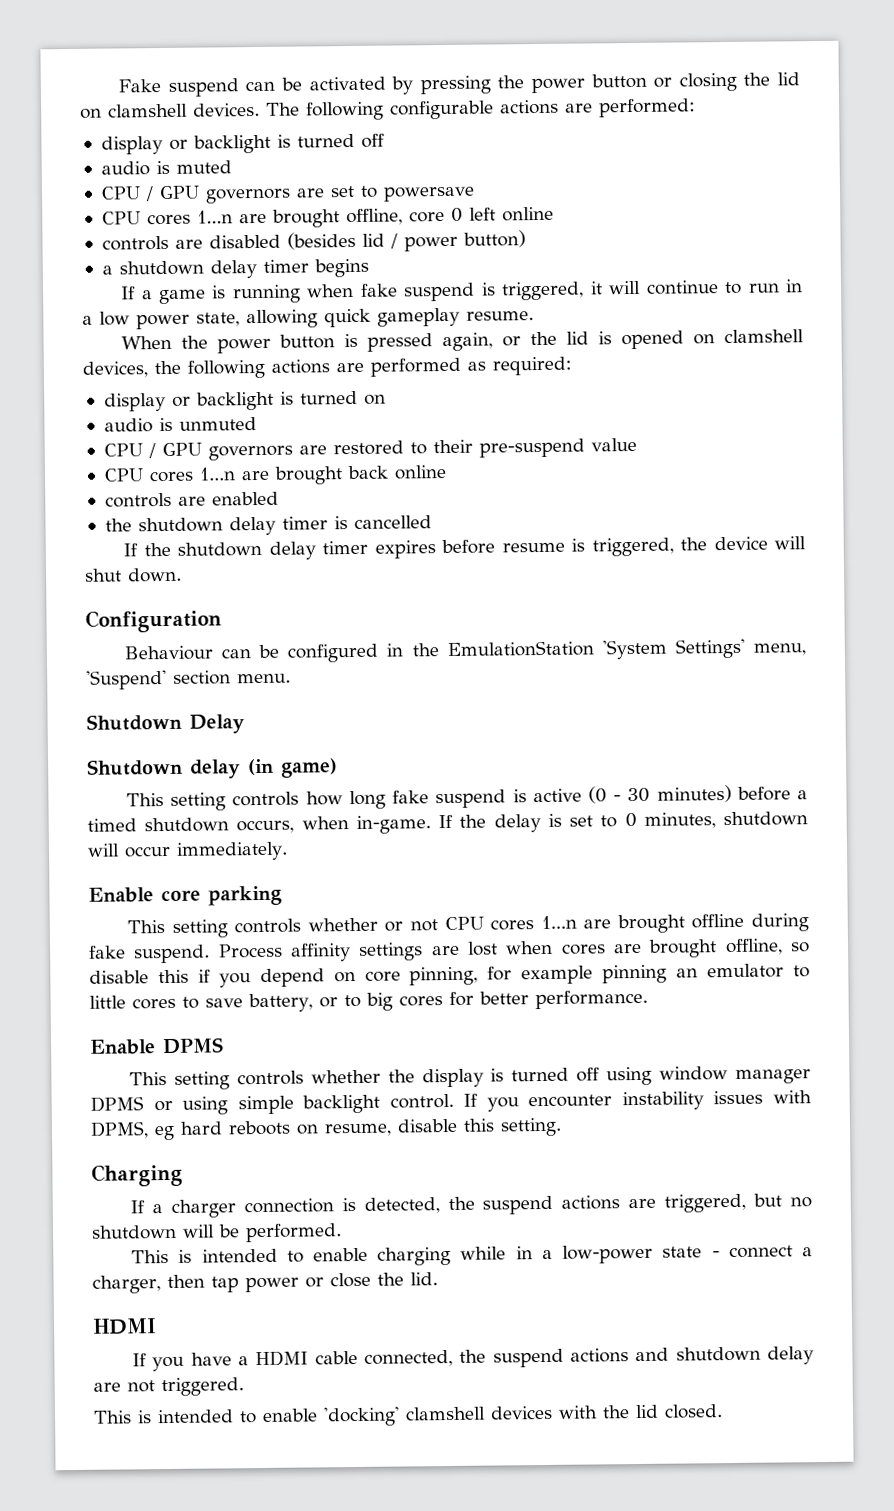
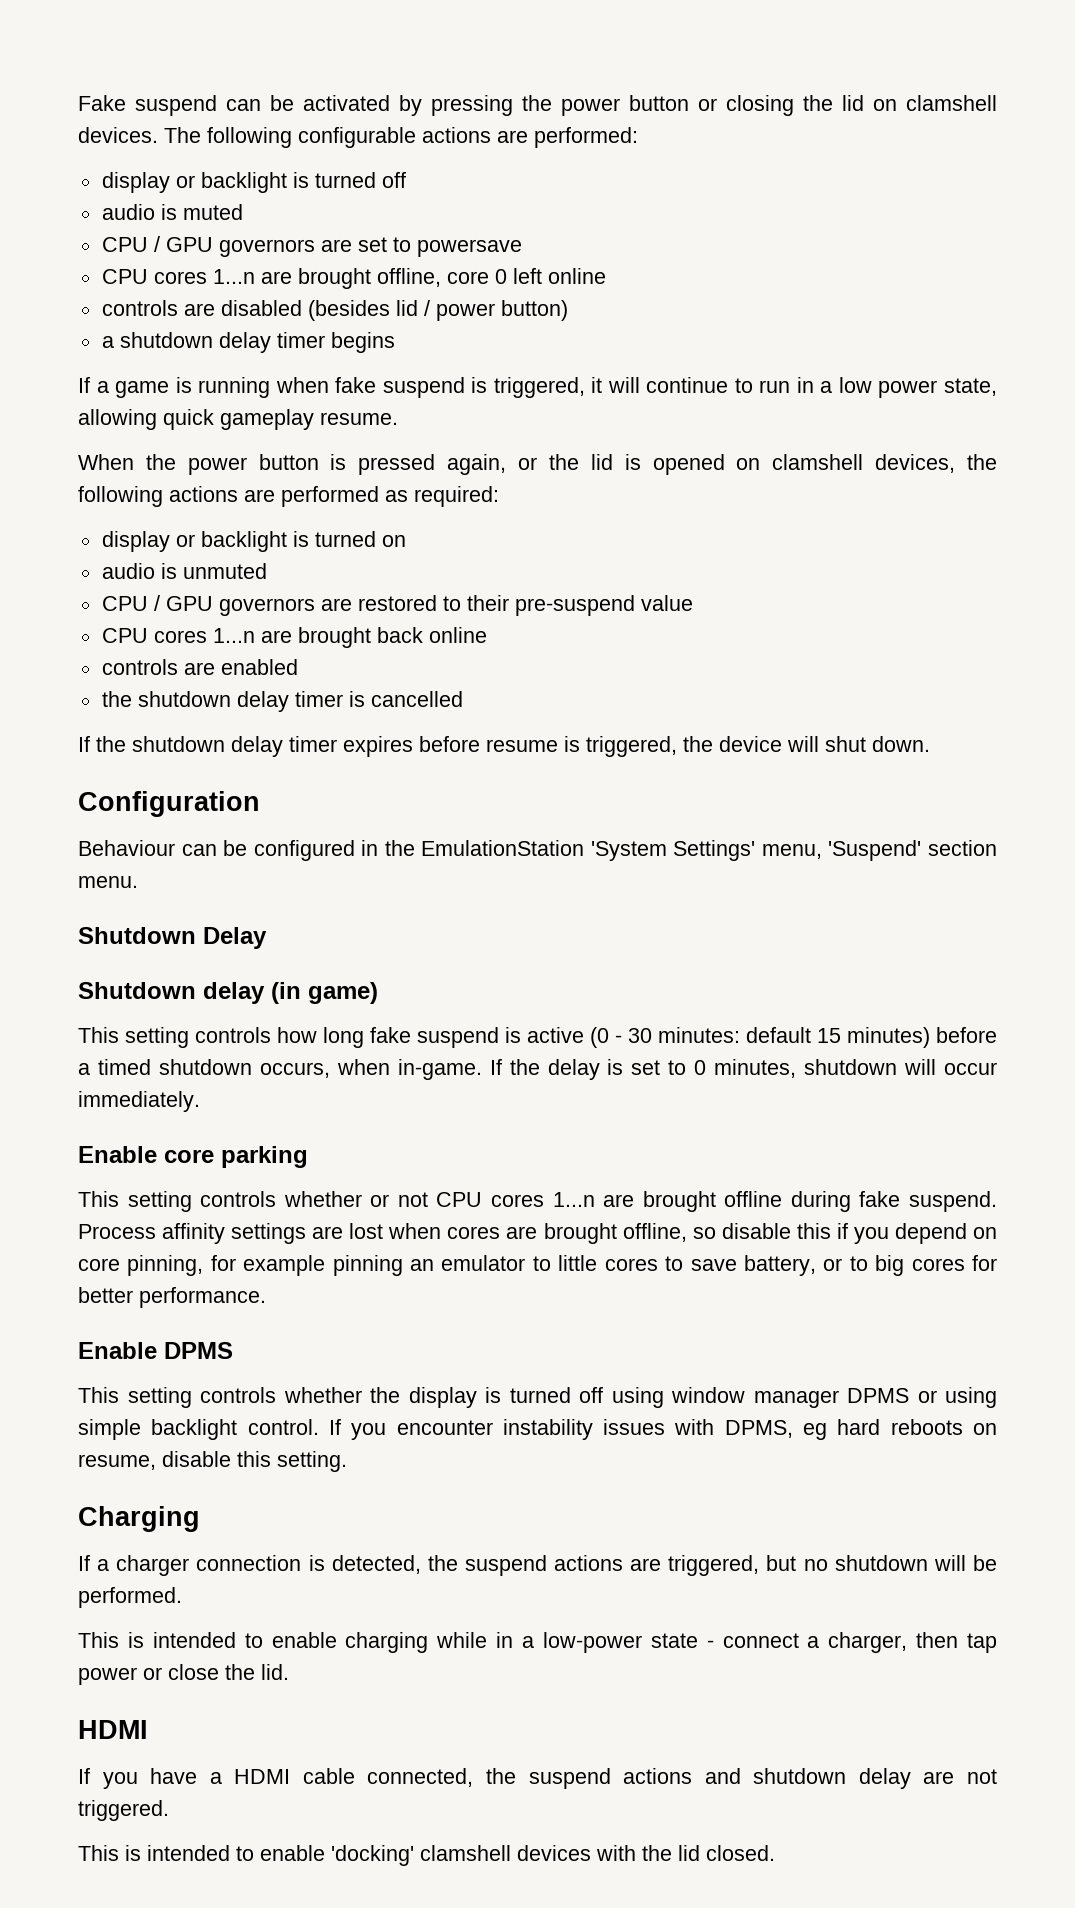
- This setting controls how long fake suspend is active (0 - 30 minutes) before a timed shutdown occurs, when in-game.
+ This setting controls how long fake suspend is active (0 - 30 minutes: default 15 minutes) before a timed shutdown occurs, when in-game.

